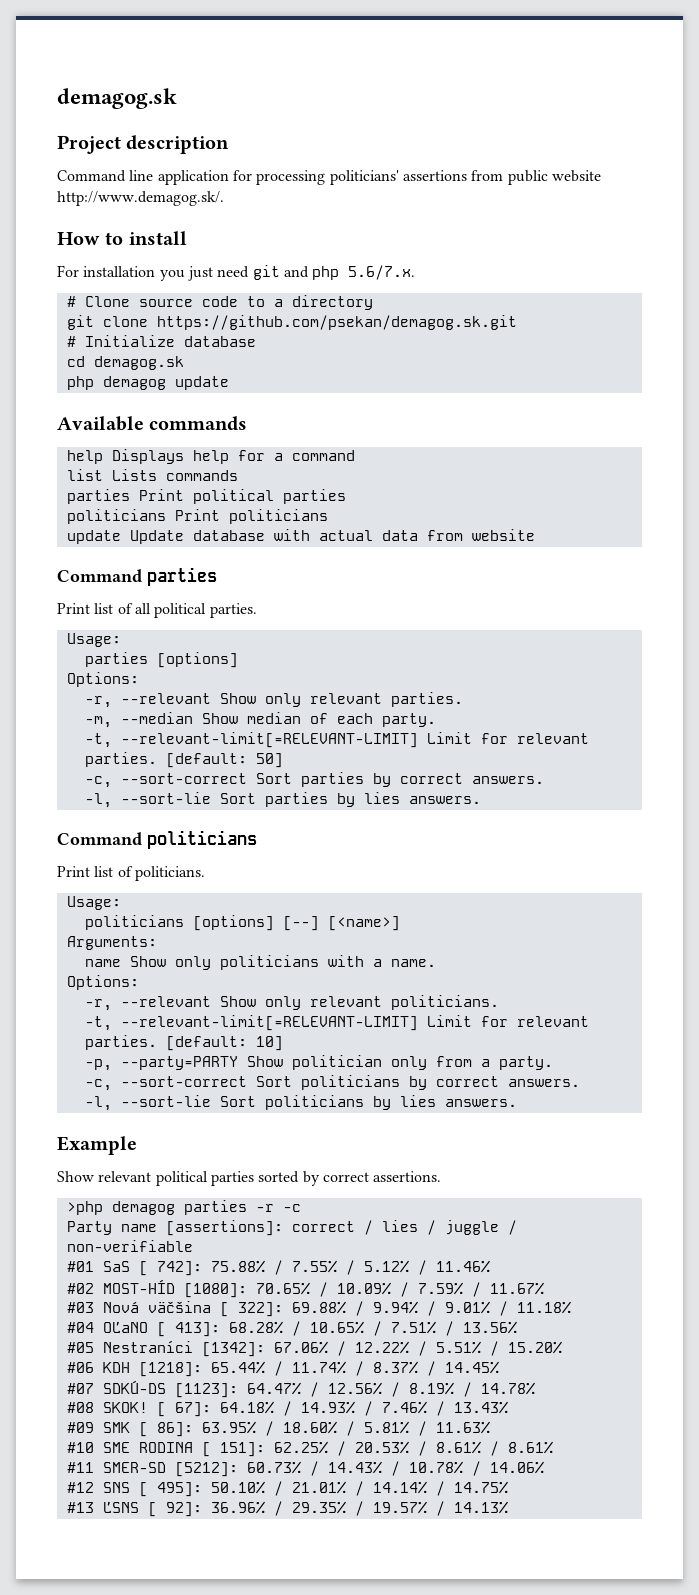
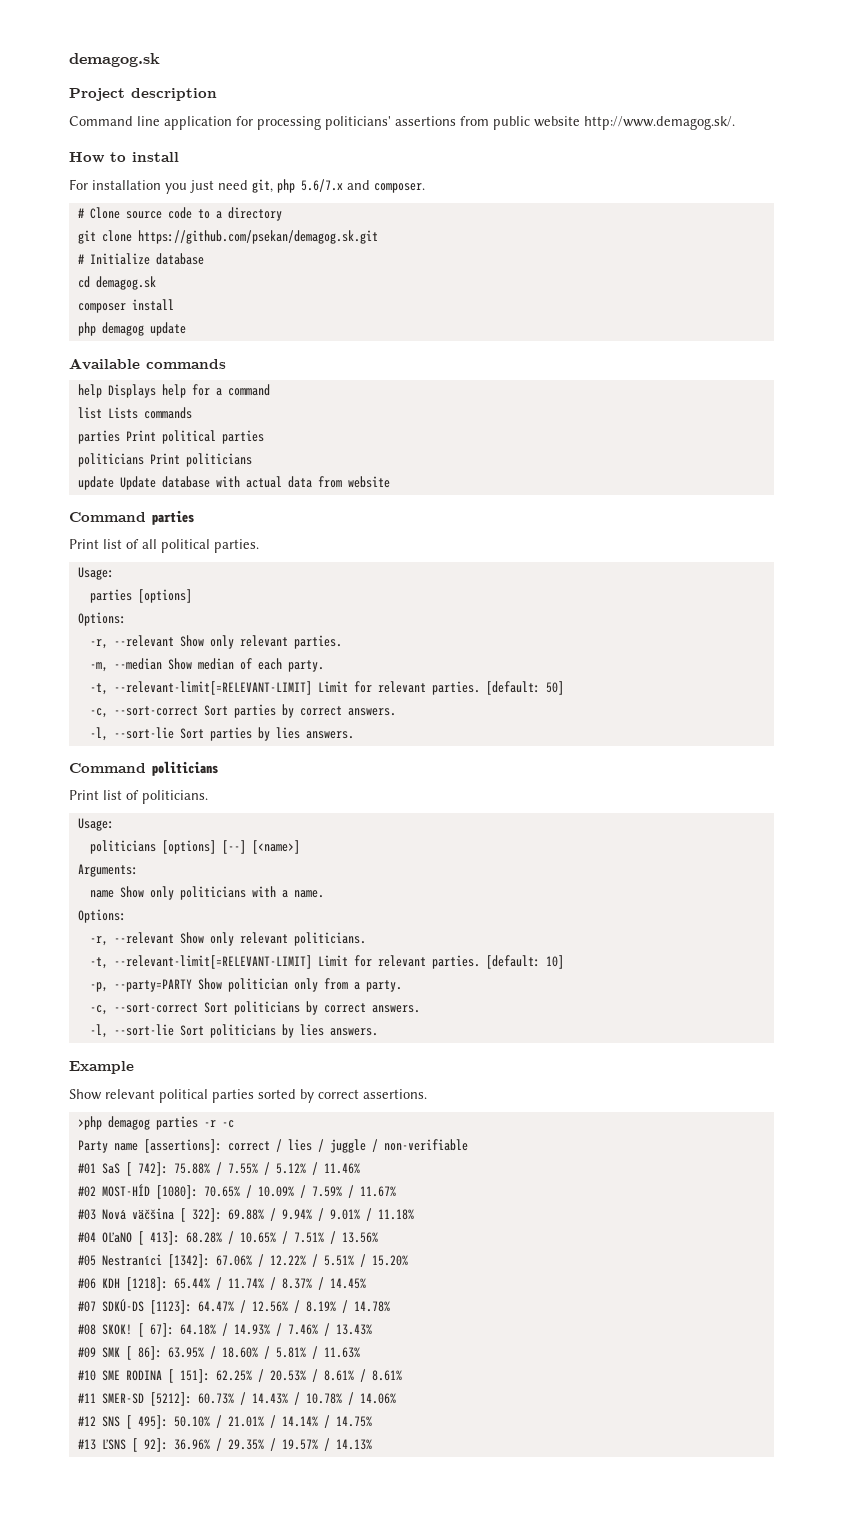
- For installation you just need git and php 5.6/7.x.
+ For installation you just need git, php 5.6/7.x and composer.
+ composer install

